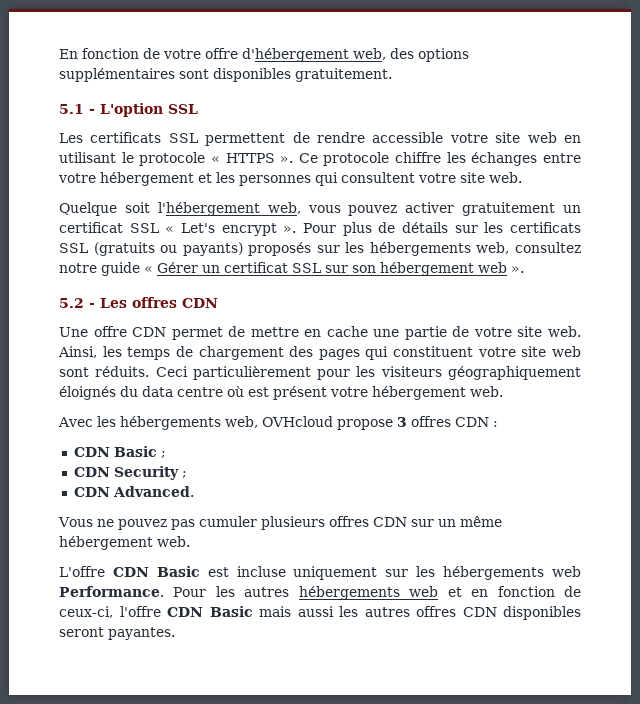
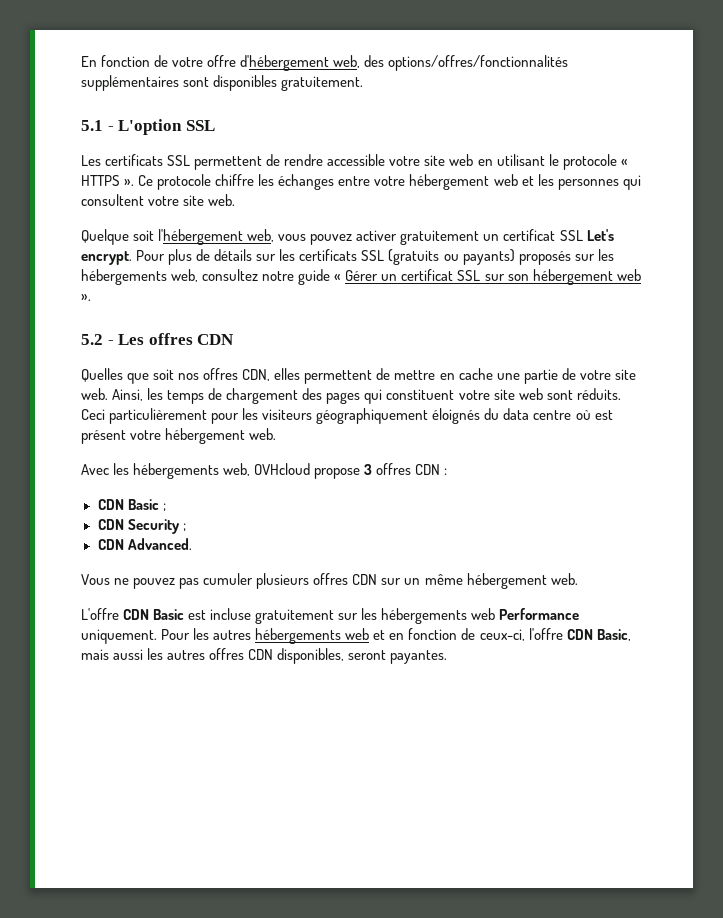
- En fonction de votre offre d'hébergement web, des options supplémentaires sont disponibles gratuitement.
+ En fonction de votre offre d'hébergement web, des options/offres/fonctionnalités supplémentaires sont disponibles gratuitement.
- Ce protocole chiffre les échanges entre votre hébergement et les personnes qui consultent votre site web.
+ Ce protocole chiffre les échanges entre votre hébergement web et les personnes qui consultent votre site web.
- Quelque soit l'hébergement web, vous pouvez activer gratuitement un certificat SSL « Let's encrypt ».
+ Quelque soit l'hébergement web, vous pouvez activer gratuitement un certificat SSL Let's encrypt.
- Une offre CDN permet de mettre en cache une partie de votre site web.
+ Quelles que soit nos offres CDN, elles permettent de mettre en cache une partie de votre site web.
- L'offre CDN Basic est incluse uniquement sur les hébergements web Performance.
+ L'offre CDN Basic est incluse gratuitement sur les hébergements web Performance uniquement.
- Pour les autres hébergements web et en fonction de ceux-ci, l'offre CDN Basic mais aussi les autres offres CDN disponibles seront payantes.
+ Pour les autres hébergements web et en fonction de ceux-ci, l'offre CDN Basic, mais aussi les autres offres CDN disponibles, seront payantes.

